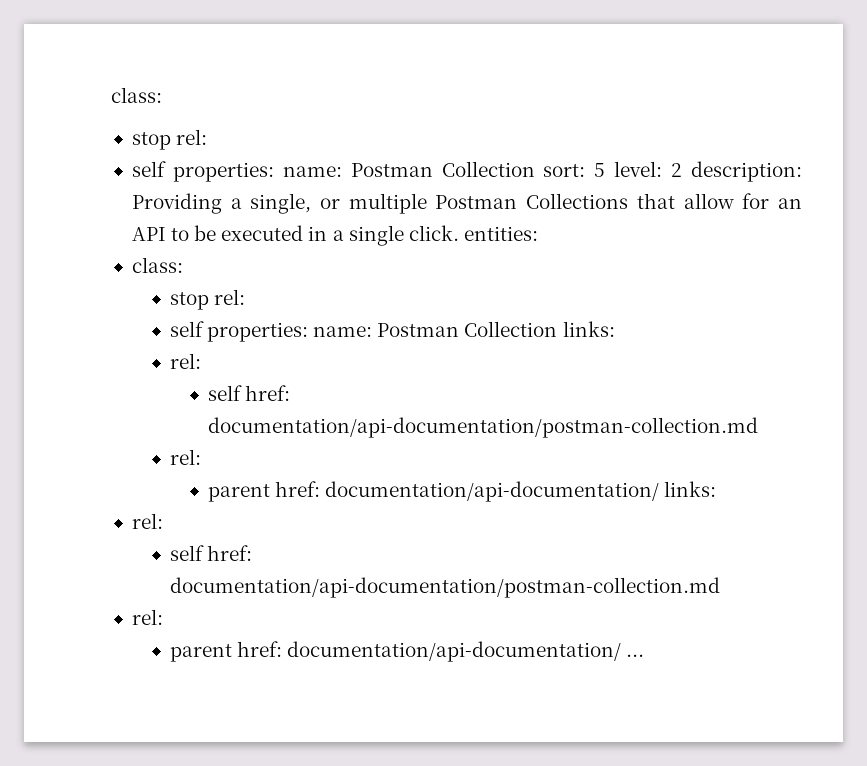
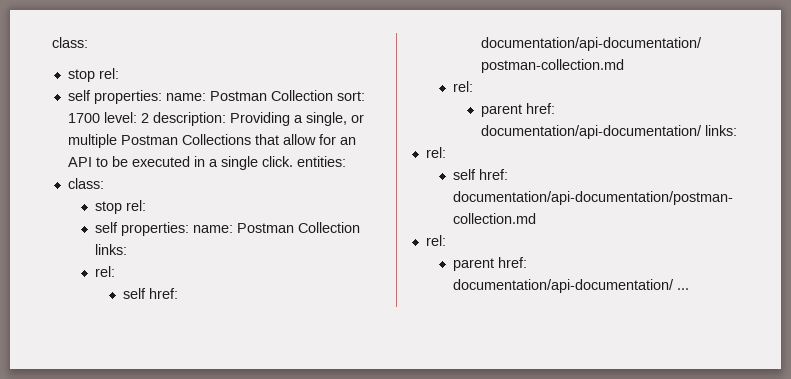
- self properties: name: Postman Collection sort: 5 level: 2 description: Providing a single, or multiple Postman Collections that allow for an API to be executed in a single click. entities:
+ self properties: name: Postman Collection sort: 1700 level: 2 description: Providing a single, or multiple Postman Collections that allow for an API to be executed in a single click. entities:

